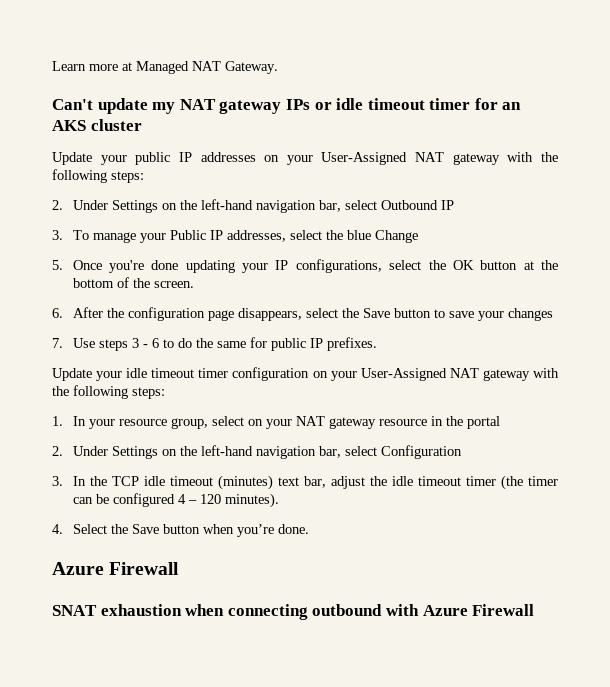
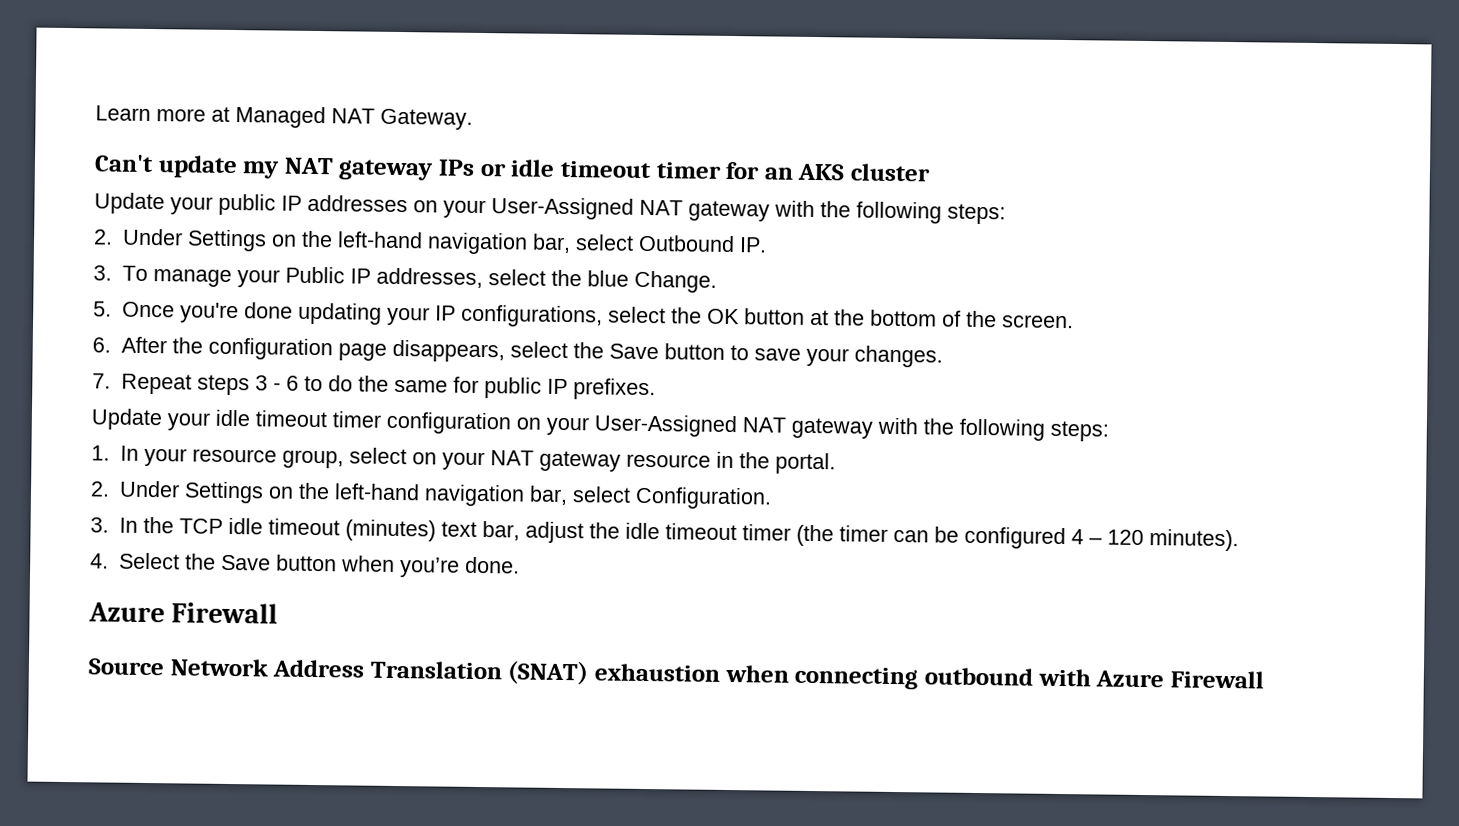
- 2. Under Settings on the left-hand navigation bar, select Outbound IP
+ 2. Under Settings on the left-hand navigation bar, select Outbound IP.
- 3. To manage your Public IP addresses, select the blue Change
+ 3. To manage your Public IP addresses, select the blue Change.
- 6. After the configuration page disappears, select the Save button to save your changes
+ 6. After the configuration page disappears, select the Save button to save your changes.
- 7. Use steps 3 - 6 to do the same for public IP prefixes.
+ 7. Repeat steps 3 - 6 to do the same for public IP prefixes.
- 1. In your resource group, select on your NAT gateway resource in the portal
- 2. Under Settings on the left-hand navigation bar, select Configuration
+ 1. In your resource group, select on your NAT gateway resource in the portal.
+ 2. Under Settings on the left-hand navigation bar, select Configuration.
- SNAT exhaustion when connecting outbound with Azure Firewall
+ Source Network Address Translation (SNAT) exhaustion when connecting outbound with Azure Firewall

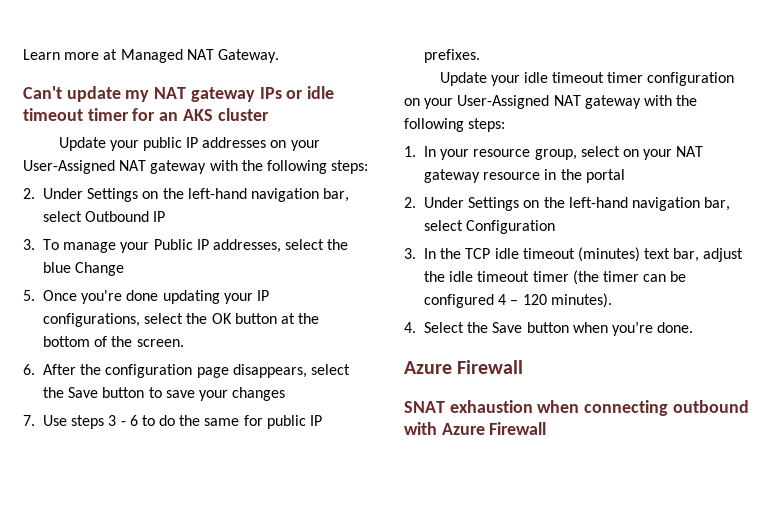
- 2. Under Settings on the left-hand navigation bar, select Outbound IP.
+ 2. Under Settings on the left-hand navigation bar, select Outbound IP
- 3. To manage your Public IP addresses, select the blue Change.
+ 3. To manage your Public IP addresses, select the blue Change
- 6. After the configuration page disappears, select the Save button to save your changes.
+ 6. After the configuration page disappears, select the Save button to save your changes
- 7. Repeat steps 3 - 6 to do the same for public IP prefixes.
+ 7. Use steps 3 - 6 to do the same for public IP prefixes.
- 1. In your resource group, select on your NAT gateway resource in the portal.
- 2. Under Settings on the left-hand navigation bar, select Configuration.
+ 1. In your resource group, select on your NAT gateway resource in the portal
+ 2. Under Settings on the left-hand navigation bar, select Configuration
- Source Network Address Translation (SNAT) exhaustion when connecting outbound with Azure Firewall
+ SNAT exhaustion when connecting outbound with Azure Firewall

